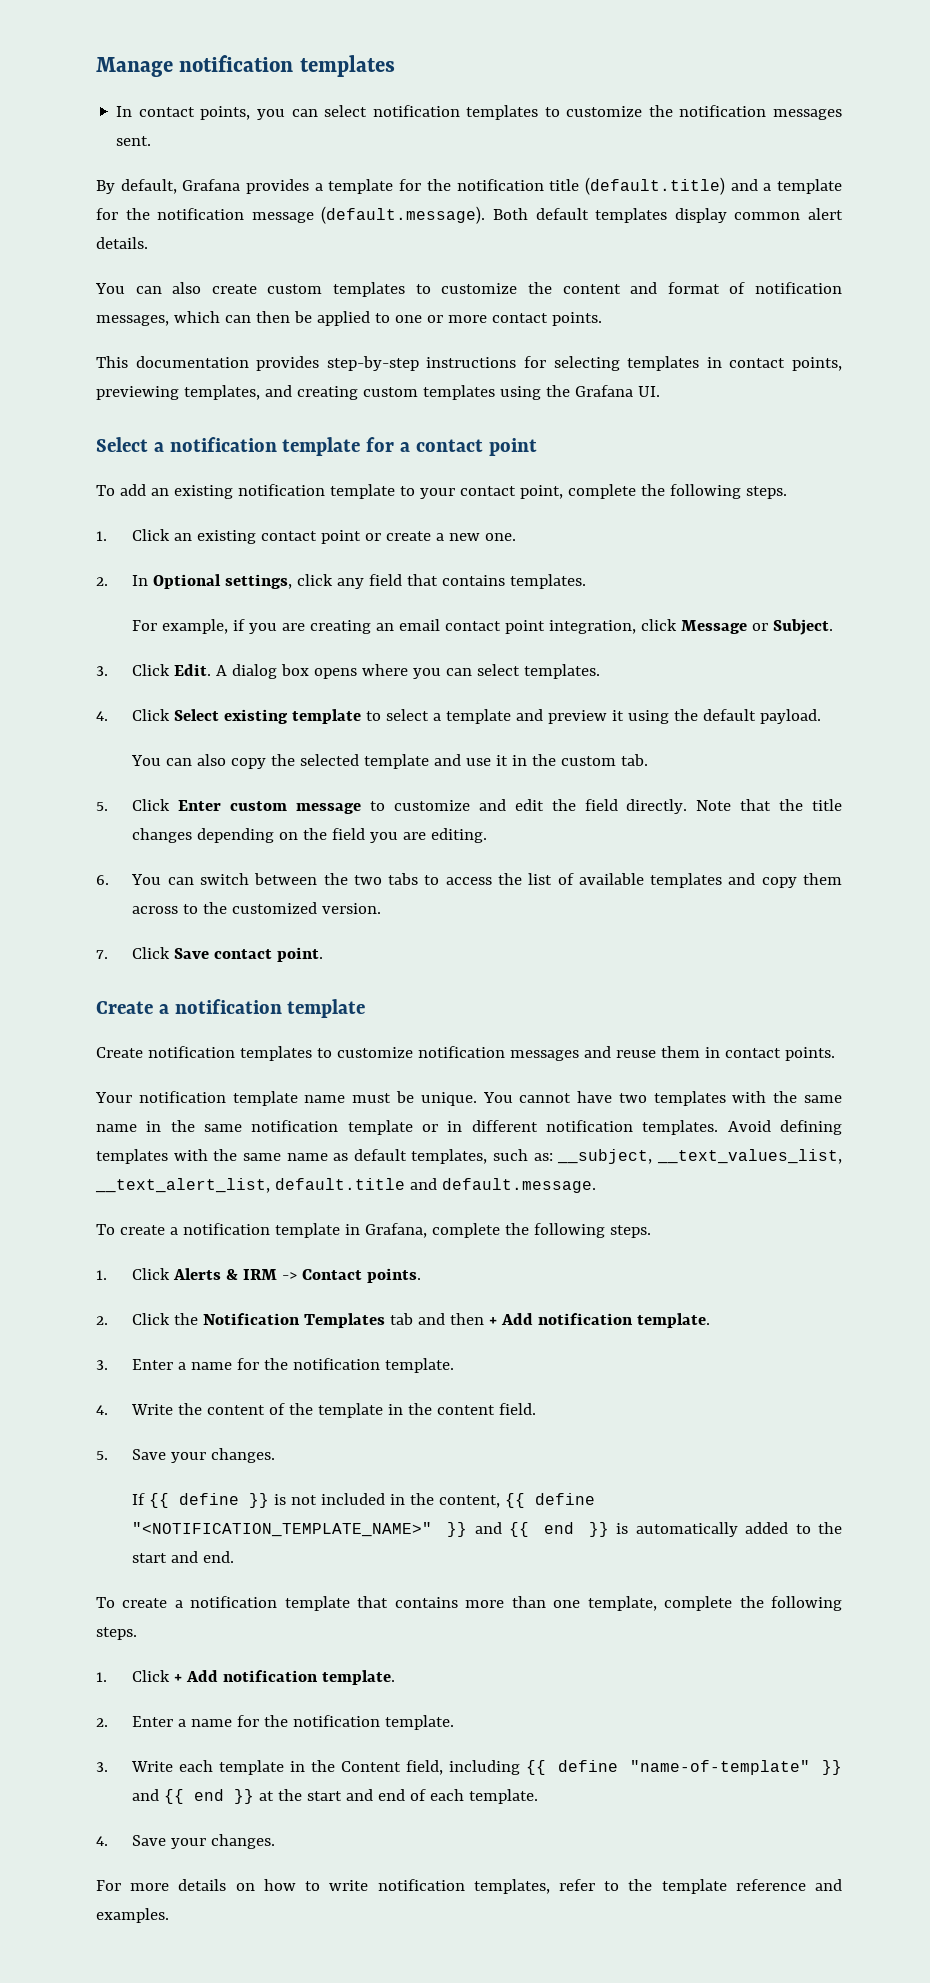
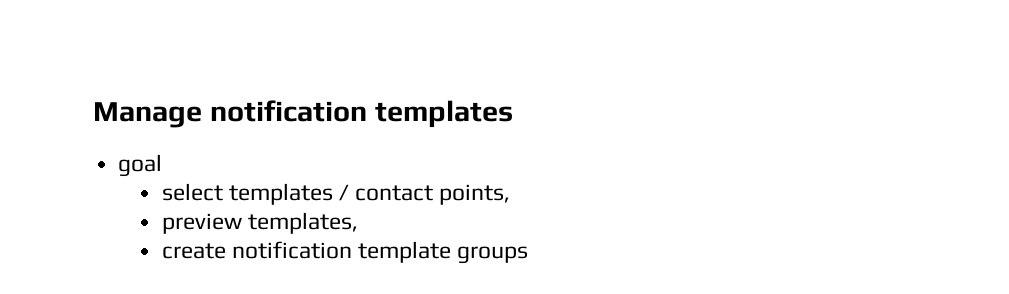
- In contact points, you can select notification templates to customize the notification messages sent.
- By default, Grafana provides a template for the notification title (default.title) and a template for the notification message (default.message). Both default templates display common alert details.
- You can also create custom templates to customize the content and format of notification messages, which can then be applied to one or more contact points.
- This documentation provides step-by-step instructions for selecting templates in contact points, previewing templates, and creating custom templates using the Grafana UI.
- Select a notification template for a contact point
- To add an existing notification template to your contact point, complete the following steps.
- 1. Click an existing contact point or create a new one.
- 2. In Optional settings, click any field that contains templates.
- For example, if you are creating an email contact point integration, click Message or Subject.
- 3. Click Edit. A dialog box opens where you can select templates.
- 4. Click Select existing template to select a template and preview it using the default payload.
- You can also copy the selected template and use it in the custom tab.
- 5. Click Enter custom message to customize and edit the field directly. Note that the title changes depending on the field you are editing.
- 6. You can switch between the two tabs to access the list of available templates and copy them across to the customized version.
- 7. Click Save contact point.
- Create a notification template
- Create notification templates to customize notification messages and reuse them in contact points.
- Your notification template name must be unique. You cannot have two templates with the same name in the same notification template or in different notification templates. Avoid defining templates with the same name as default templates, such as: __subject, __text_values_list, __text_alert_list, default.title and default.message.
- To create a notification template in Grafana, complete the following steps.
- 1. Click Alerts & IRM -> Contact points.
- 2. Click the Notification Templates tab and then + Add notification template.
- 3. Enter a name for the notification template.
- 4. Write the content of the template in the content field.
- 5. Save your changes.
- If {{ define }} is not included in the content, {{ define "<NOTIFICATION_TEMPLATE_NAME>" }} and {{ end }} is automatically added to the start and end.
- To create a notification template that contains more than one template, complete the following steps.
- 1. Click + Add notification template.
- 2. Enter a name for the notification template.
- 3. Write each template in the Content field, including {{ define "name-of-template" }} and {{ end }} at the start and end of each template.
- 4. Save your changes.
- For more details on how to write notification templates, refer to the template reference and examples.
+ goal
+ select templates / contact points,
+ preview templates,
+ create notification template groups

